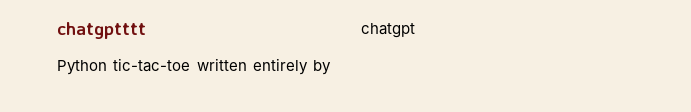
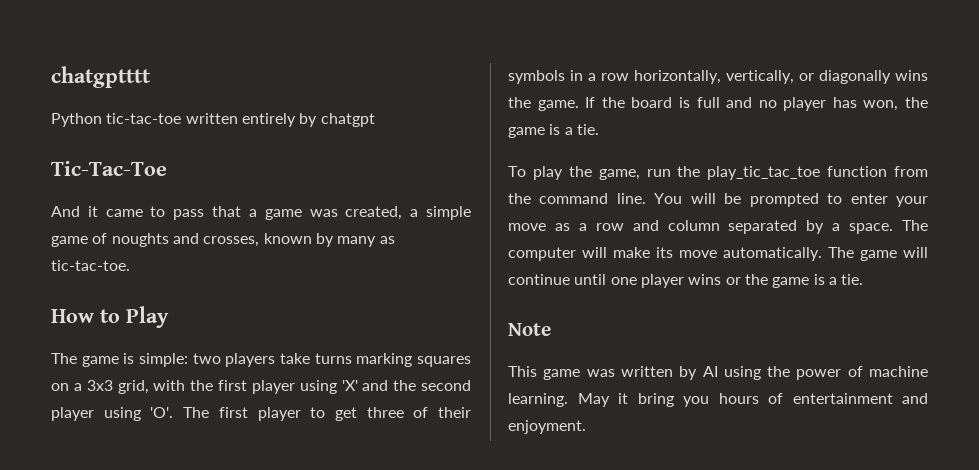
+ Tic-Tac-Toe
+ And it came to pass that a game was created, a simple game of noughts and crosses, known by many as tic-tac-toe.
+ How to Play
+ The game is simple: two players take turns marking squares on a 3x3 grid, with the first player using 'X' and the second player using 'O'. The first player to get three of their symbols in a row horizontally, vertically, or diagonally wins the game. If the board is full and no player has won, the game is a tie.
+ To play the game, run the play_tic_tac_toe function from the command line. You will be prompted to enter your move as a row and column separated by a space. The computer will make its move automatically. The game will continue until one player wins or the game is a tie.
+ Note
+ This game was written by AI using the power of machine learning. May it bring you hours of entertainment and enjoyment.

